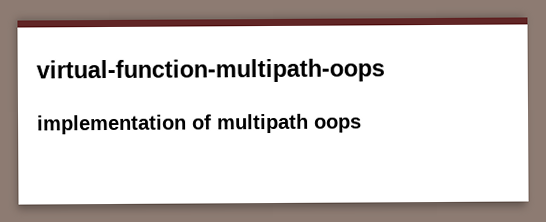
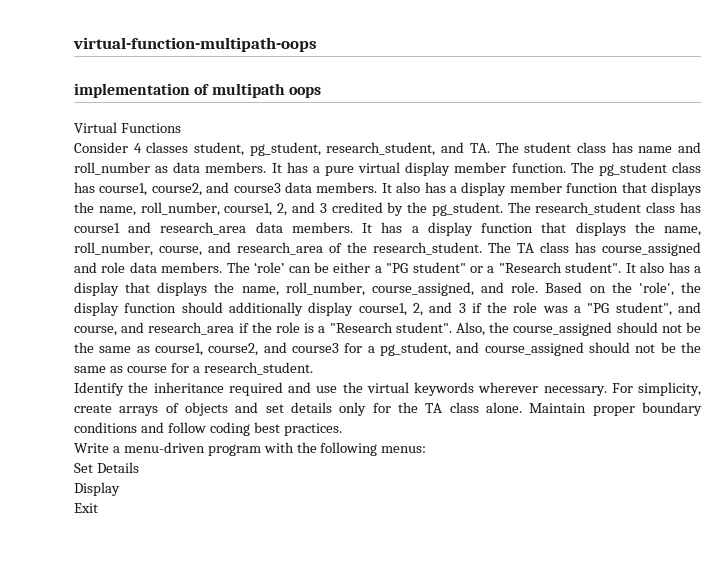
+ Virtual Functions
+ Consider 4 classes student, pg_student, research_student, and TA. The student class has name and roll_number as data members. It has a pure virtual display member function. The pg_student class has course1, course2, and course3 data members. It also has a display member function that displays the name, roll_number, course1, 2, and 3 credited by the pg_student. The research_student class has course1 and research_area data members. It has a display function that displays the name, roll_number, course, and research_area of the research_student. The TA class has course_assigned and role data members. The ‘role’ can be either a "PG student" or a "Research student". It also has a display that displays the name, roll_number, course_assigned, and role. Based on the 'role', the display function should additionally display course1, 2, and 3 if the role was a "PG student", and course, and research_area if the role is a "Research student". Also, the course_assigned should not be the same as course1, course2, and course3 for a pg_student, and course_assigned should not be the same as course for a research_student.
+ Identify the inheritance required and use the virtual keywords wherever necessary. For simplicity, create arrays of objects and set details only for the TA class alone. Maintain proper boundary conditions and follow coding best practices.
+ Write a menu-driven program with the following menus:
+ Set Details
+ Display
+ Exit

